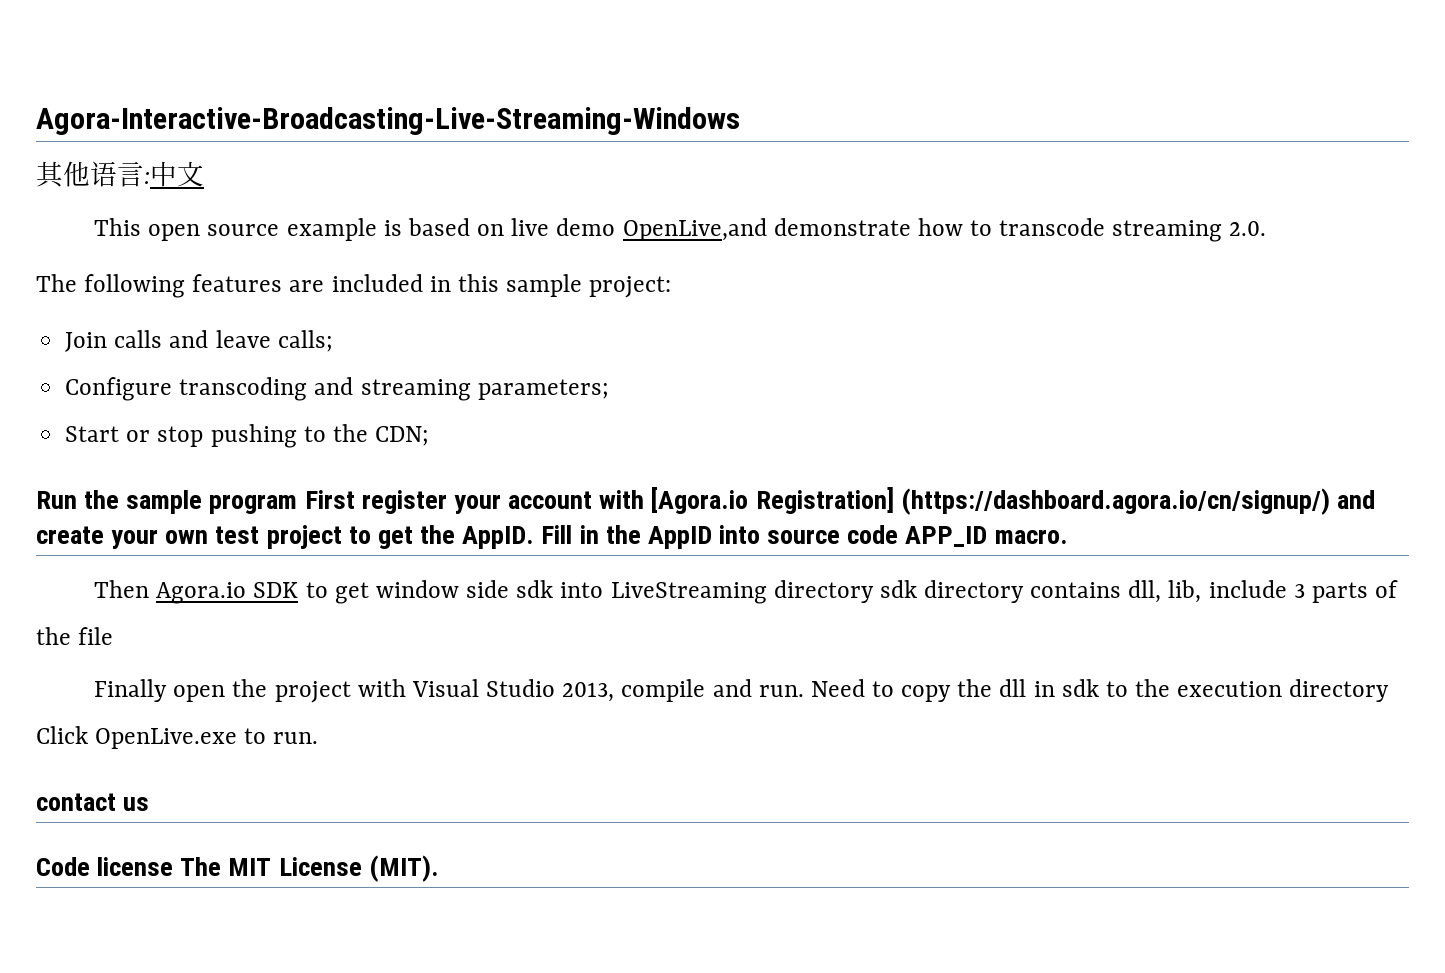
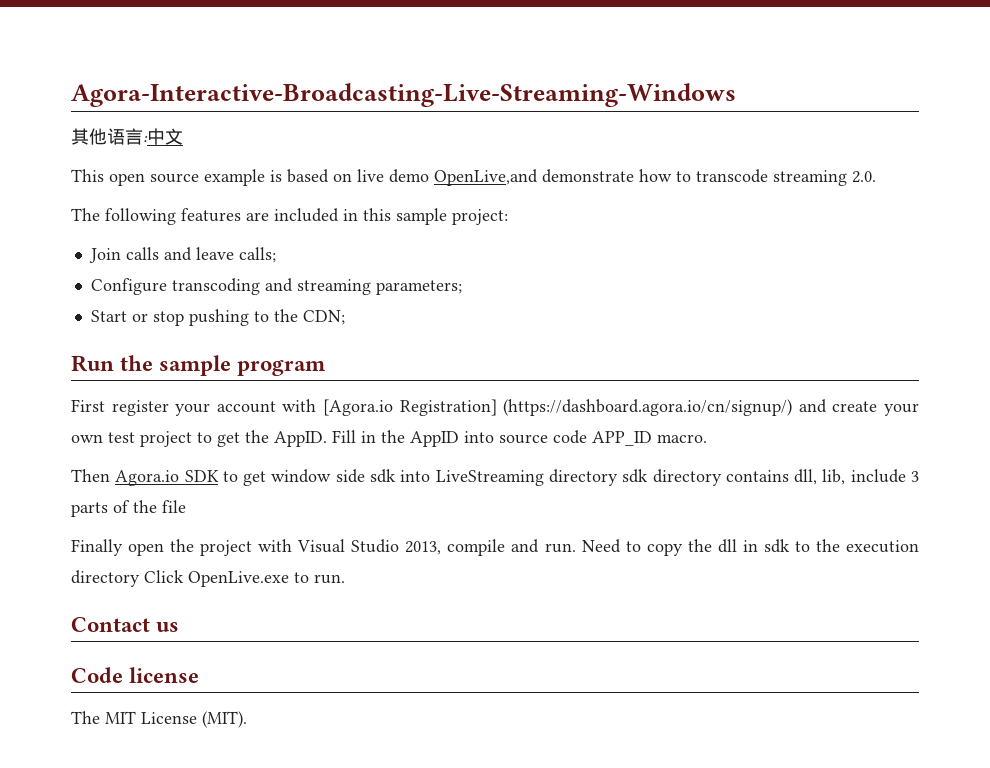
- Run the sample program First register your account with [Agora.io Registration] (https://dashboard.agora.io/cn/signup/) and create your own test project to get the AppID.
+ Run the sample program
+ First register your account with [Agora.io Registration] (https://dashboard.agora.io/cn/signup/) and create your own test project to get the AppID.
- contact us
+ Contact us
- Code license The MIT License (MIT).
+ Code license
+ The MIT License (MIT).

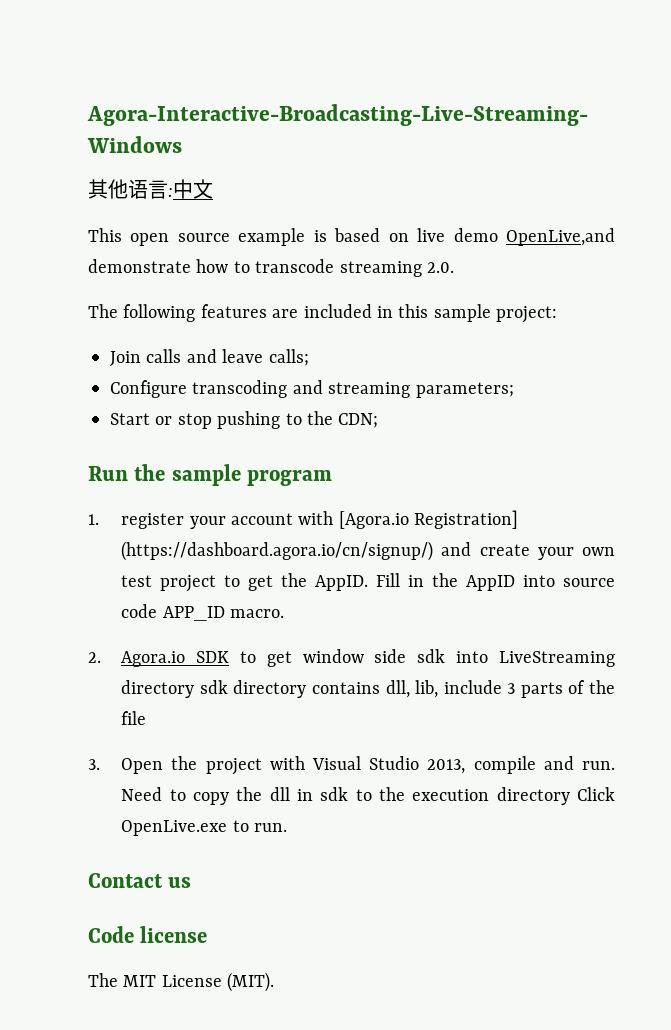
- First register your account with [Agora.io Registration] (https://dashboard.agora.io/cn/signup/) and create your own test project to get the AppID.
+ 1. register your account with [Agora.io Registration] (https://dashboard.agora.io/cn/signup/) and create your own test project to get the AppID.
- Then Agora.io SDK to get window side sdk into LiveStreaming directory sdk directory contains dll, lib, include 3 parts of the file
+ 2. Agora.io SDK to get window side sdk into LiveStreaming directory sdk directory contains dll, lib, include 3 parts of the file
- Finally open the project with Visual Studio 2013, compile and run.
+ 3. Open the project with Visual Studio 2013, compile and run.

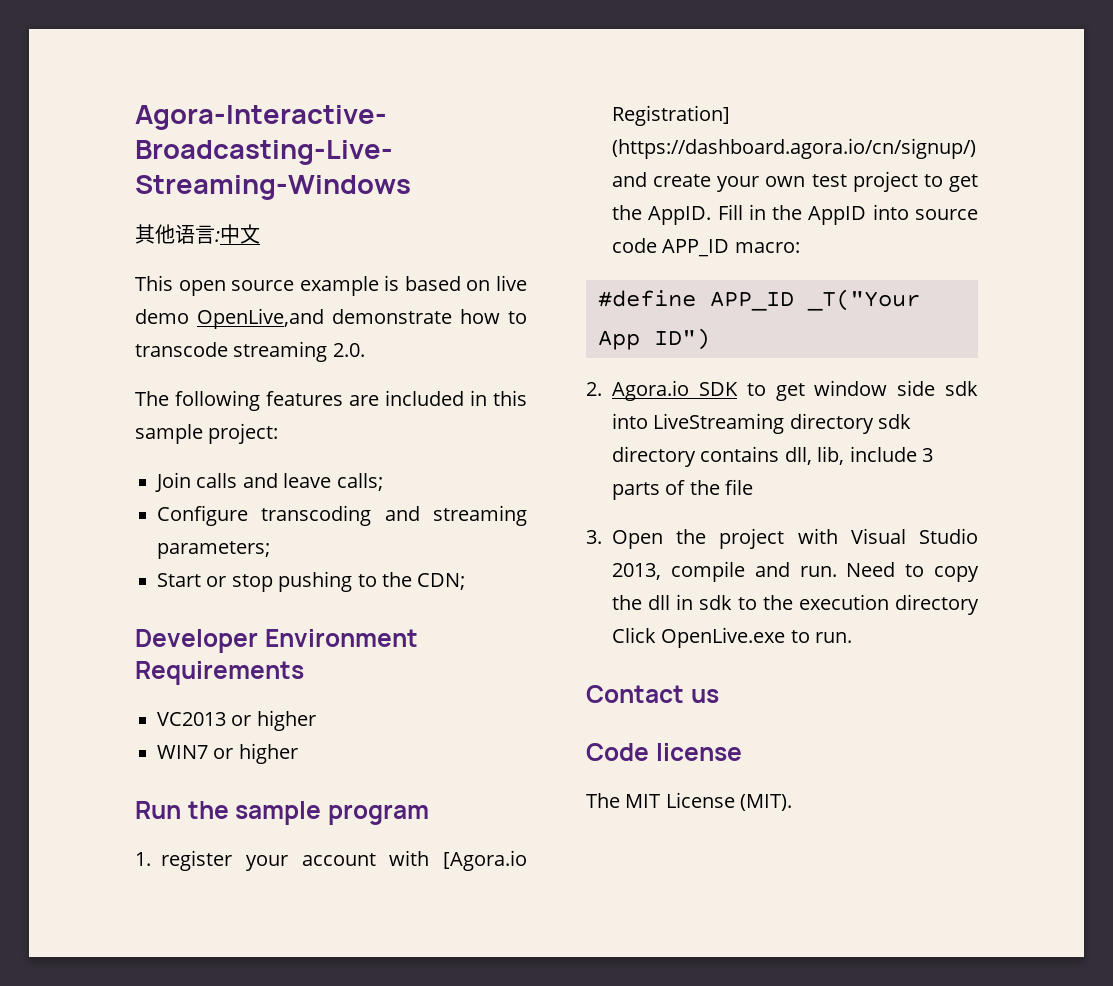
+ Developer Environment Requirements
+ VC2013 or higher
+ WIN7 or higher
- Fill in the AppID into source code APP_ID macro.
+ Fill in the AppID into source code APP_ID macro:
+ #define APP_ID _T("Your App ID")

